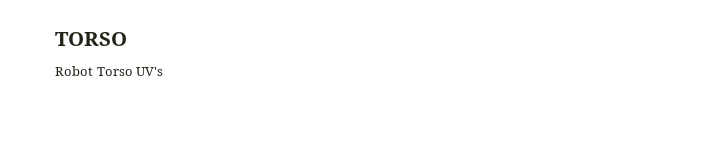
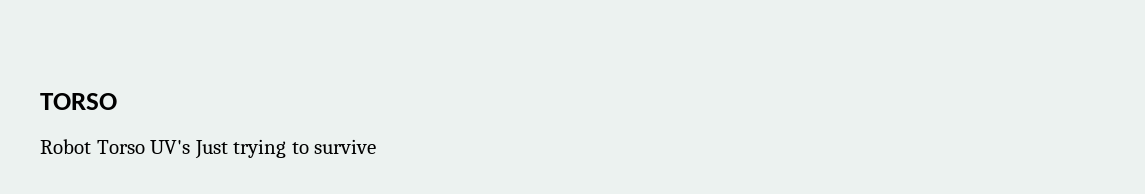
- Robot Torso UV's
+ Robot Torso UV's Just trying to survive

